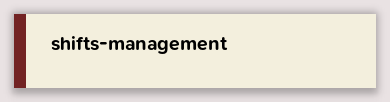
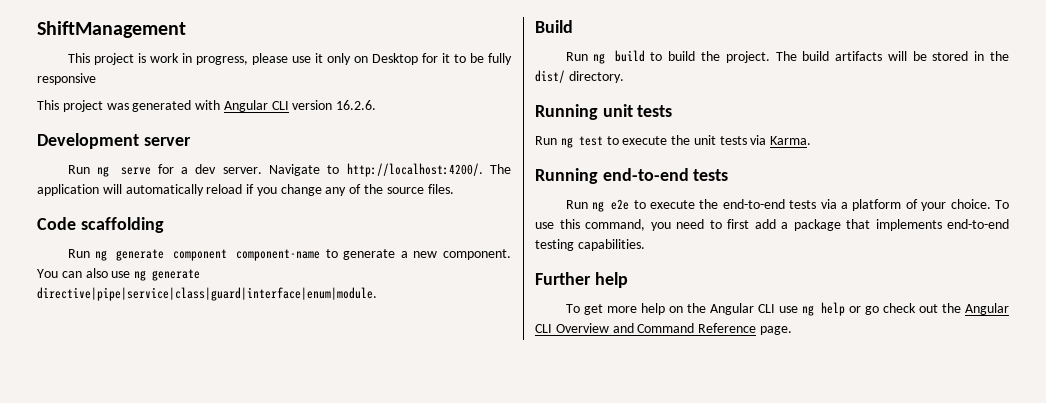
- shifts-management
+ ShiftManagement
+ This project is work in progress, please use it only on Desktop for it to be fully responsive
+ This project was generated with Angular CLI version 16.2.6.
+ Development server
+ Run ng serve for a dev server. Navigate to http://localhost:4200/. The application will automatically reload if you change any of the source files.
+ Code scaffolding
+ Run ng generate component component-name to generate a new component. You can also use ng generate directive|pipe|service|class|guard|interface|enum|module.
+ Build
+ Run ng build to build the project. The build artifacts will be stored in the dist/ directory.
+ Running unit tests
+ Run ng test to execute the unit tests via Karma.
+ Running end-to-end tests
+ Run ng e2e to execute the end-to-end tests via a platform of your choice. To use this command, you need to first add a package that implements end-to-end testing capabilities.
+ Further help
+ To get more help on the Angular CLI use ng help or go check out the Angular CLI Overview and Command Reference page.

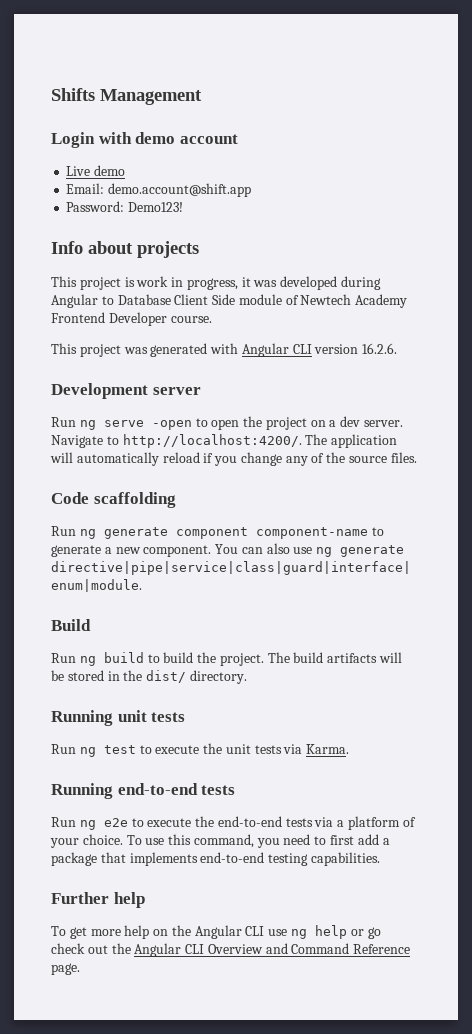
- ShiftManagement
+ Shifts Management
+ Login with demo account
+ Live demo
+ Email: demo.account@shift.app
+ Password: Demo123!
+ Info about projects
- This project is work in progress, please use it only on Desktop for it to be fully responsive
+ This project is work in progress, it was developed during Angular to Database Client Side module of Newtech Academy Frontend Developer course.
- Run ng serve for a dev server.
+ Run ng serve -open to open the project on a dev server.

